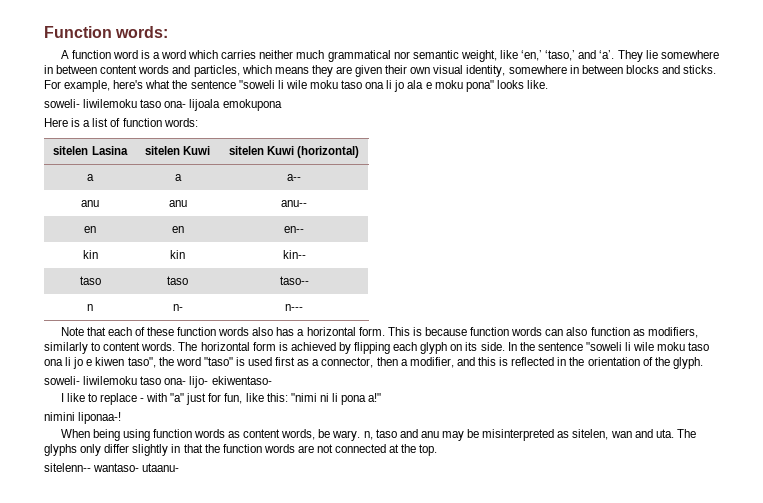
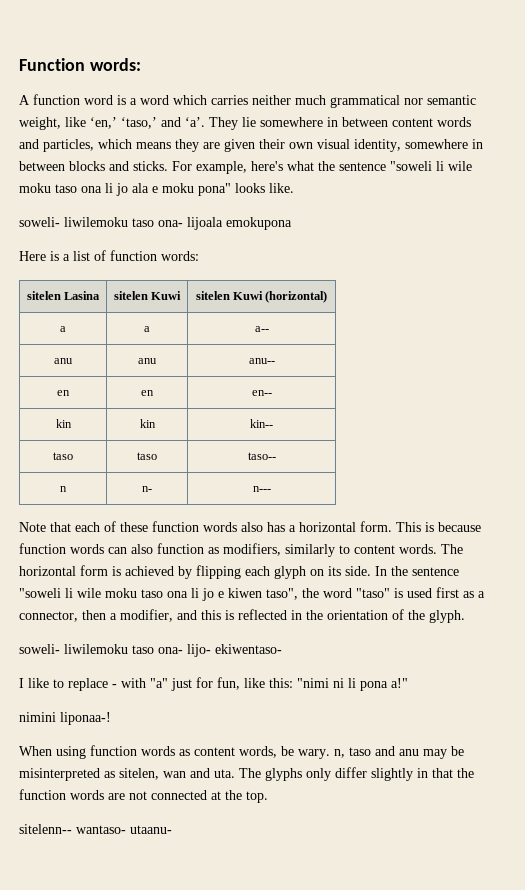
- When being using function words as content words, be wary. n, taso and anu may be misinterpreted as sitelen, wan and uta.
+ When using function words as content words, be wary. n, taso and anu may be misinterpreted as sitelen, wan and uta.

